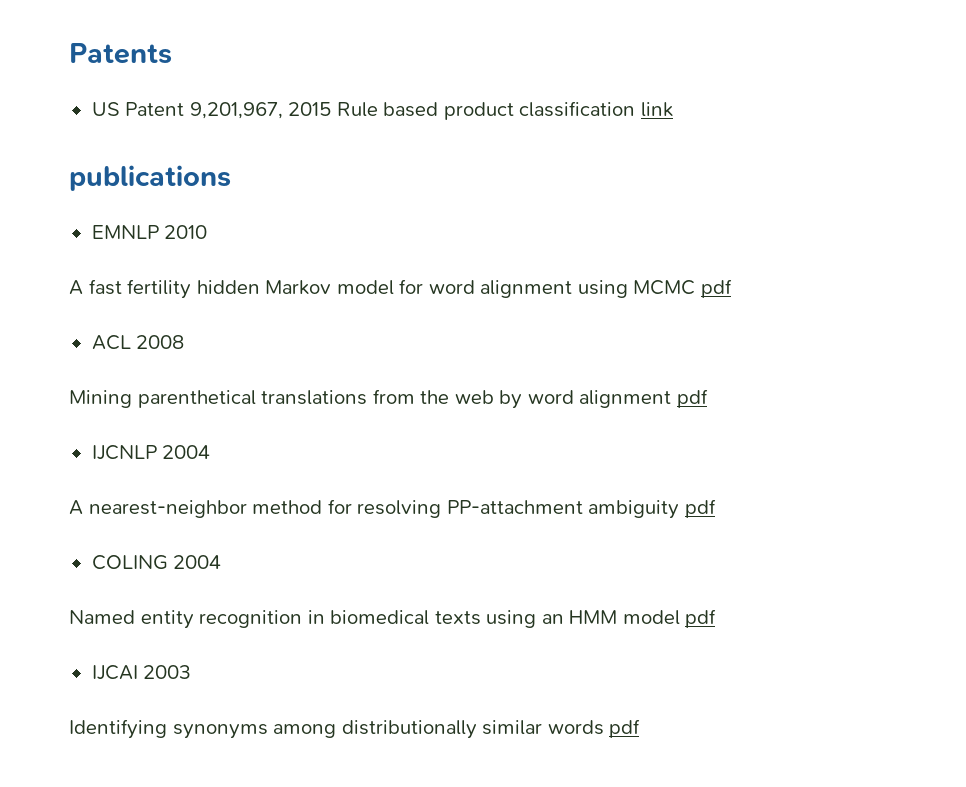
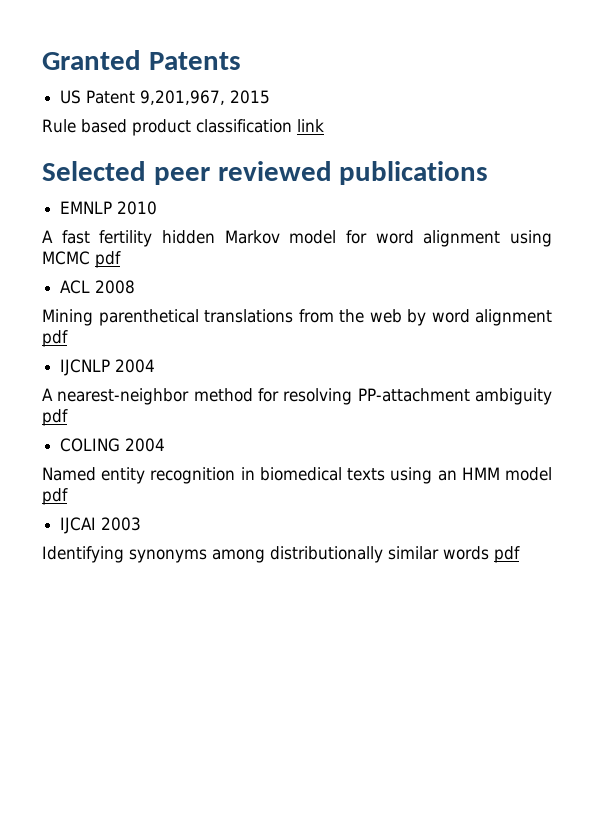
- Patents
+ Granted Patents
- US Patent 9,201,967, 2015 Rule based product classification link
+ US Patent 9,201,967, 2015
+ Rule based product classification link
- publications
+ Selected peer reviewed publications

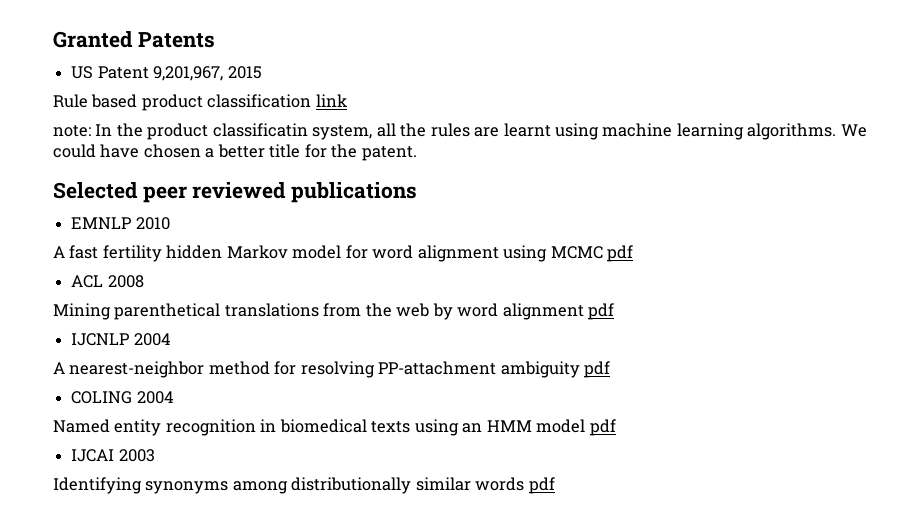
+ note: In the product classificatin system, all the rules are learnt using machine learning algorithms. We could have chosen a better title for the patent.

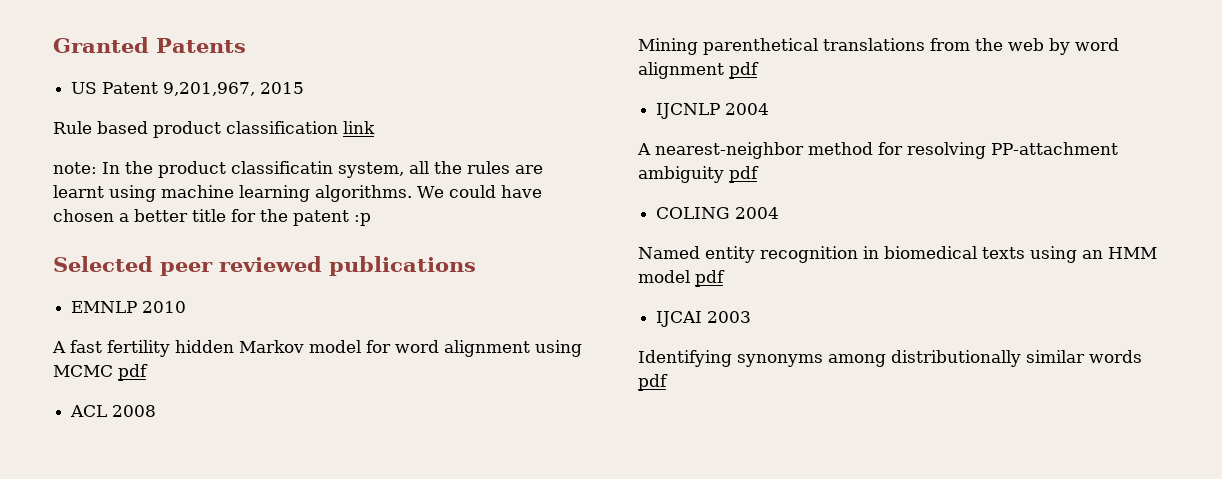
- We could have chosen a better title for the patent.
+ We could have chosen a better title for the patent :p

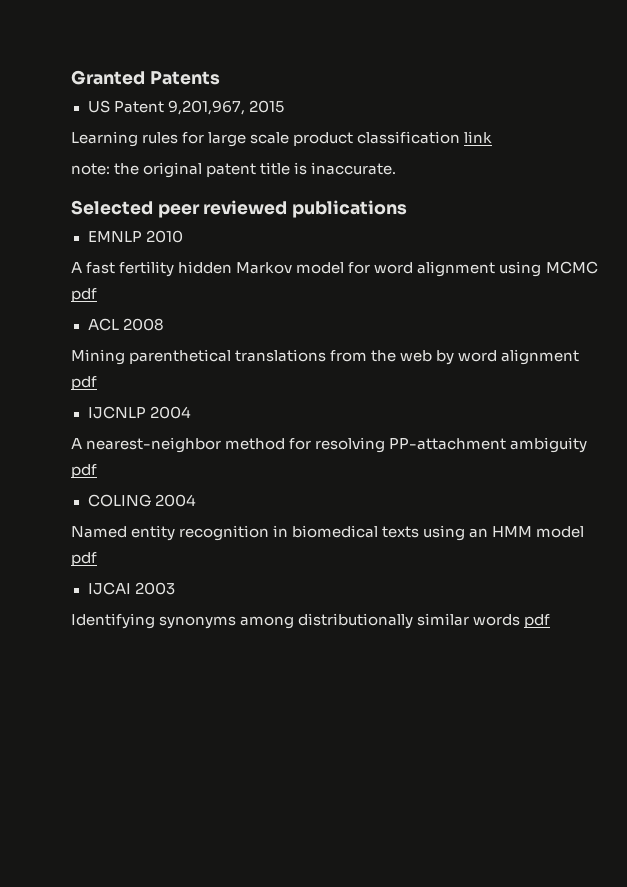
- Rule based product classification link
+ Learning rules for large scale product classification link
- note: In the product classificatin system, all the rules are learnt using machine learning algorithms. We could have chosen a better title for the patent :p
+ note: the original patent title is inaccurate.

